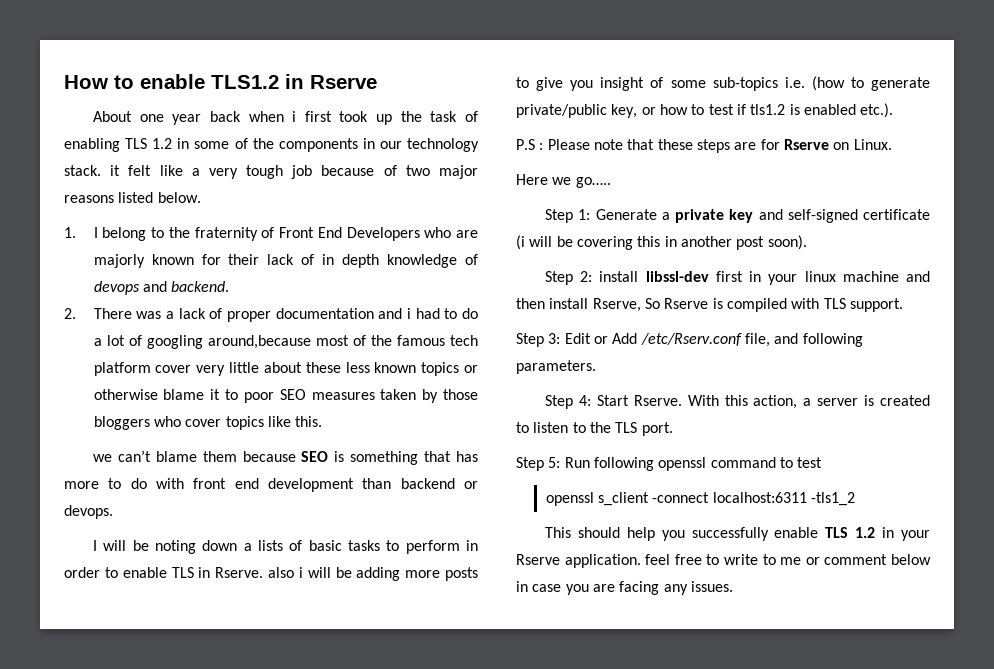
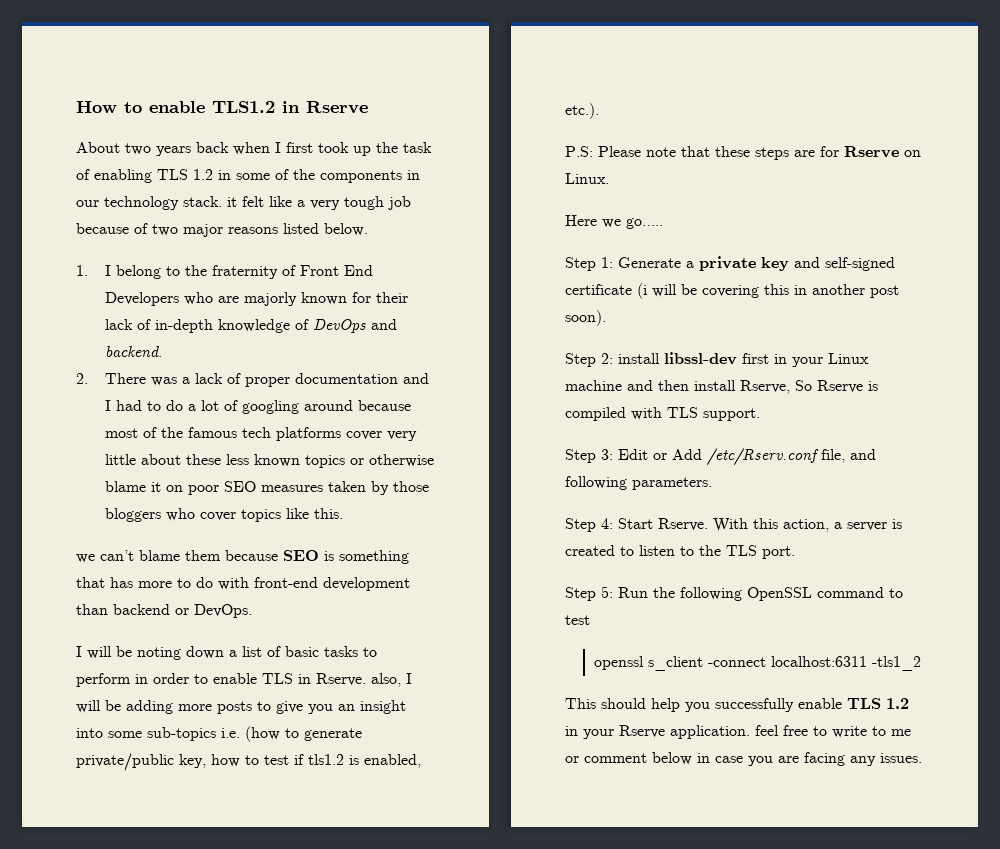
- About one year back when i first took up the task of enabling TLS 1.2 in some of the components in our technology stack. it felt like a very tough job because of two major reasons listed below.
+ About two years back when I first took up the task of enabling TLS 1.2 in some of the components in our technology stack. it felt like a very tough job because of two major reasons listed below.
- 1. I belong to the fraternity of Front End Developers who are majorly known for their lack of in depth knowledge of devops and backend.
+ 1. I belong to the fraternity of Front End Developers who are majorly known for their lack of in-depth knowledge of DevOps and backend.
- 2. There was a lack of proper documentation and i had to do a lot of googling around,because most of the famous tech platform cover very little about these less known topics or otherwise blame it to poor SEO measures taken by those bloggers who cover topics like this.
+ 2. There was a lack of proper documentation and I had to do a lot of googling around because most of the famous tech platforms cover very little about these less known topics or otherwise blame it on poor SEO measures taken by those bloggers who cover topics like this.
- we can’t blame them because SEO is something that has more to do with front end development than backend or devops.
+ we can’t blame them because SEO is something that has more to do with front-end development than backend or DevOps.
- I will be noting down a lists of basic tasks to perform in order to enable TLS in Rserve. also i will be adding more posts to give you insight of some sub-topics i.e. (how to generate private/public key, or how to test if tls1.2 is enabled etc.).
+ I will be noting down a list of basic tasks to perform in order to enable TLS in Rserve. also, I will be adding more posts to give you an insight into some sub-topics i.e. (how to generate private/public key, how to test if tls1.2 is enabled, etc.).
- P.S : Please note that these steps are for Rserve on Linux.
+ P.S: Please note that these steps are for Rserve on Linux.
- Step 2: install libssl-dev first in your linux machine and then install Rserve, So Rserve is compiled with TLS support.
+ Step 2: install libssl-dev first in your Linux machine and then install Rserve, So Rserve is compiled with TLS support.
- Step 5: Run following openssl command to test
+ Step 5: Run the following OpenSSL command to test

